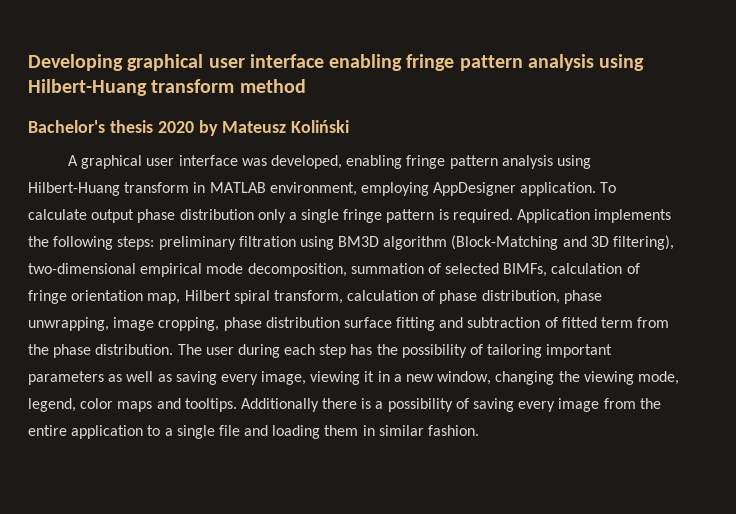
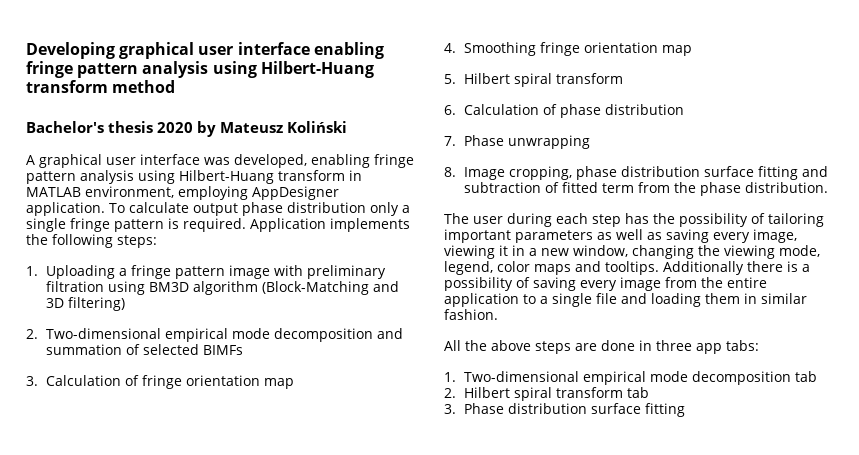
- Application implements the following steps: preliminary filtration using BM3D algorithm (Block-Matching and 3D filtering), two-dimensional empirical mode decomposition, summation of selected BIMFs, calculation of fringe orientation map, Hilbert spiral transform, calculation of phase distribution, phase unwrapping, image cropping, phase distribution surface fitting and subtraction of fitted term from the phase distribution. The user during each step has the possibility of tailoring important parameters as well as saving every image, viewing it in a new window, changing the viewing mode, legend, color maps and tooltips.
+ Application implements the following steps:
+ 1. Uploading a fringe pattern image with preliminary filtration using BM3D algorithm (Block-Matching and 3D filtering)
+ 2. Two-dimensional empirical mode decomposition and summation of selected BIMFs
+ 3. Calculation of fringe orientation map
+ 4. Smoothing fringe orientation map
+ 5. Hilbert spiral transform
+ 6. Calculation of phase distribution
+ 7. Phase unwrapping
+ 8. Image cropping, phase distribution surface fitting and subtraction of fitted term from the phase distribution.
+ The user during each step has the possibility of tailoring important parameters as well as saving every image, viewing it in a new window, changing the viewing mode, legend, color maps and tooltips.
+ All the above steps are done in three app tabs:
+ 1. Two-dimensional empirical mode decomposition tab
+ 2. Hilbert spiral transform tab
+ 3. Phase distribution surface fitting

